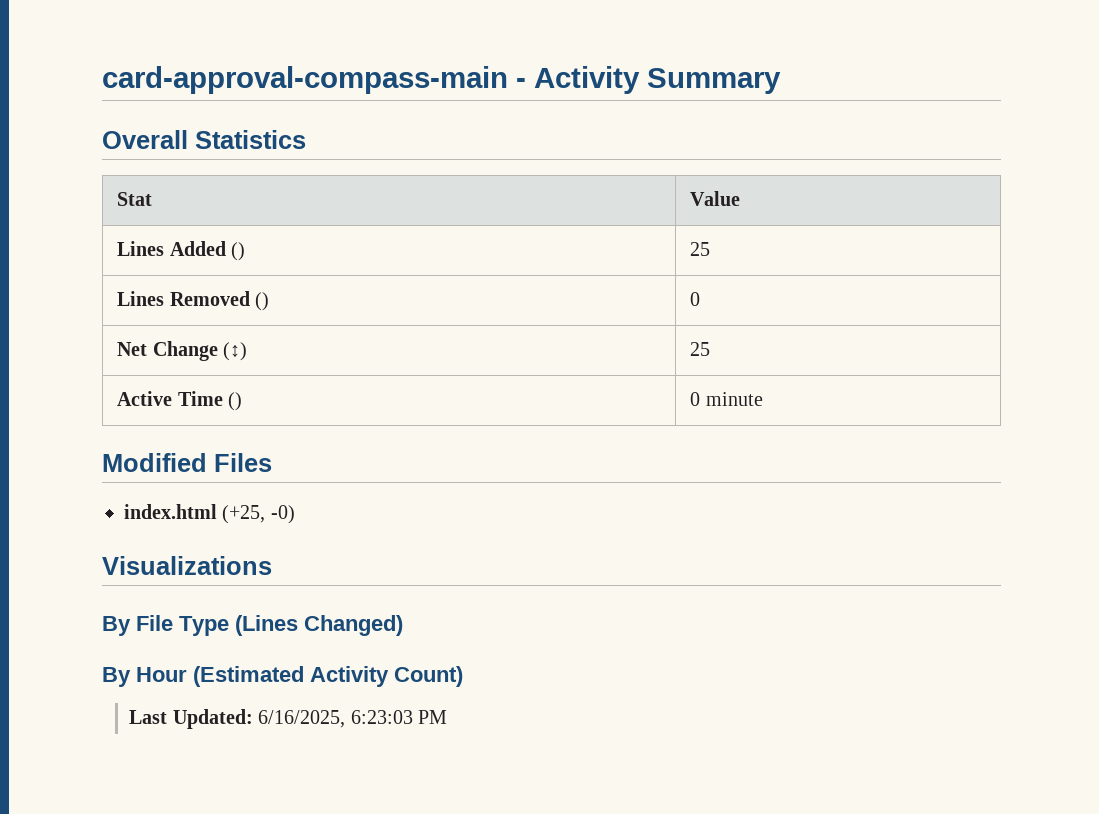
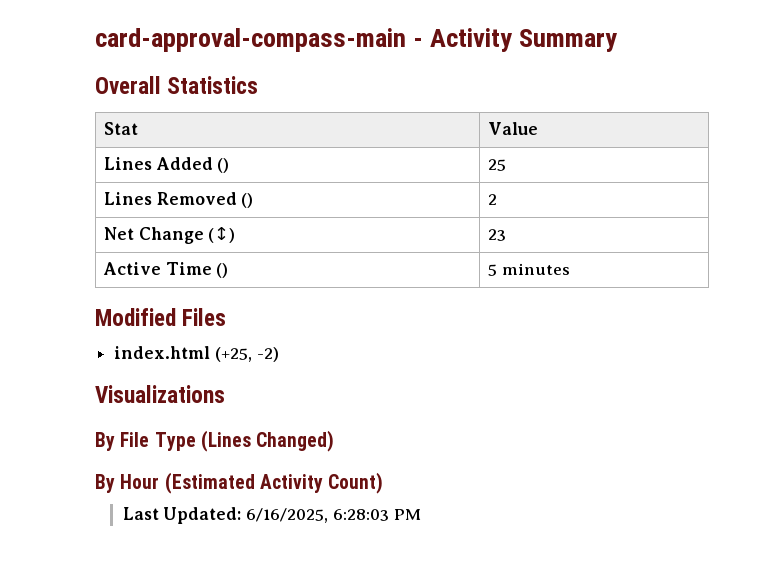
- Lines Removed () | 0
+ Lines Removed () | 2
- Net Change (↕) | 25
+ Net Change (↕) | 23
- Active Time () | 0 minute
+ Active Time () | 5 minutes
- index.html (+25, -0)
+ index.html (+25, -2)
- Last Updated: 6/16/2025, 6:23:03 PM
+ Last Updated: 6/16/2025, 6:28:03 PM

